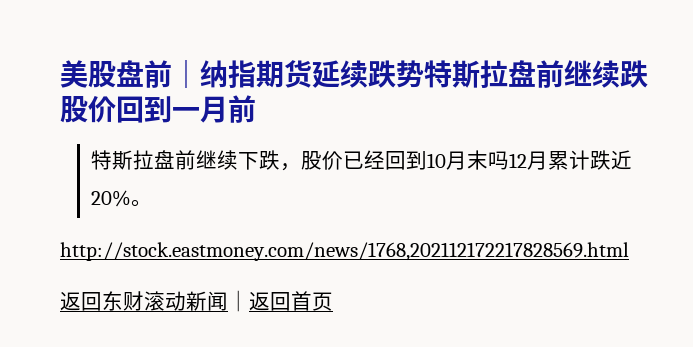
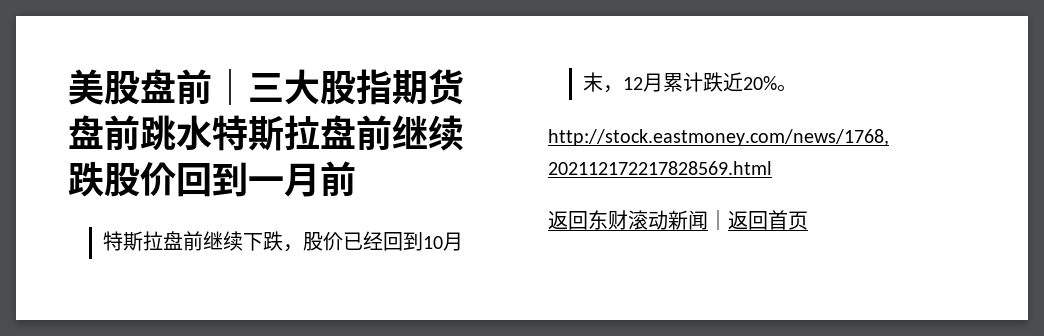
- 美股盘前｜纳指期货延续跌势特斯拉盘前继续跌股价回到一月前
+ 美股盘前｜三大股指期货盘前跳水特斯拉盘前继续跌股价回到一月前
- 特斯拉盘前继续下跌，股价已经回到10月末吗12月累计跌近20%。
+ 特斯拉盘前继续下跌，股价已经回到10月末，12月累计跌近20%。

